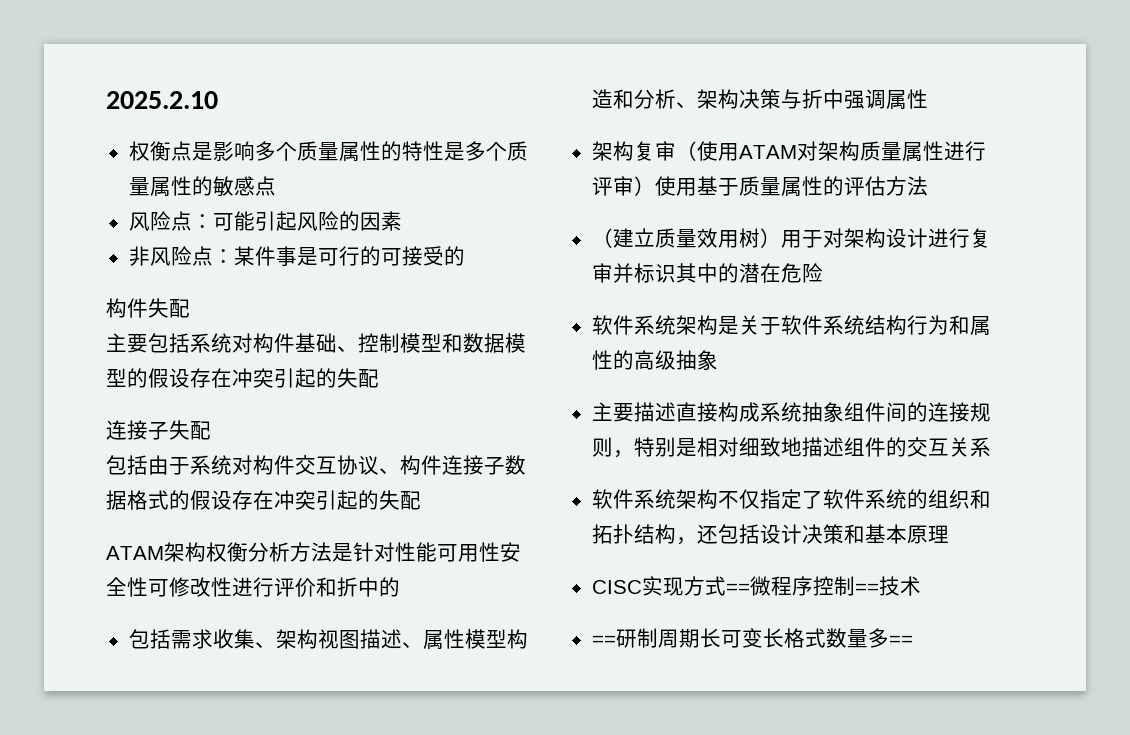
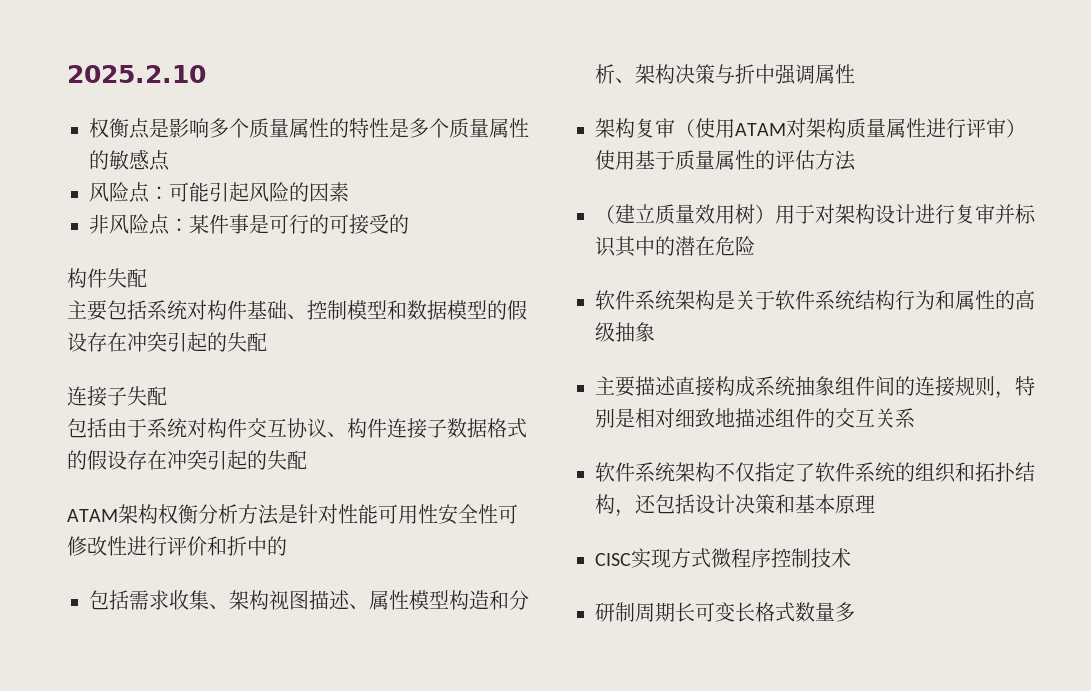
- CISC实现方式==微程序控制==技术
+ CISC实现方式微程序控制技术
- ==研制周期长可变长格式数量多==
+ 研制周期长可变长格式数量多

